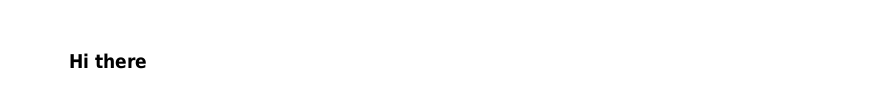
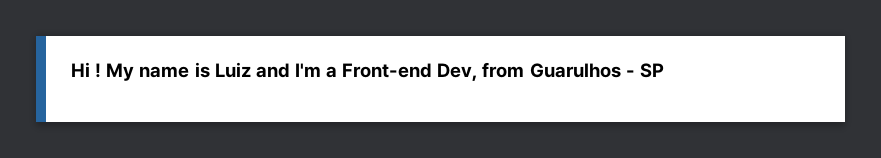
- Hi there
+ Hi ! My name is Luiz and I'm a Front-end Dev, from Guarulhos - SP

